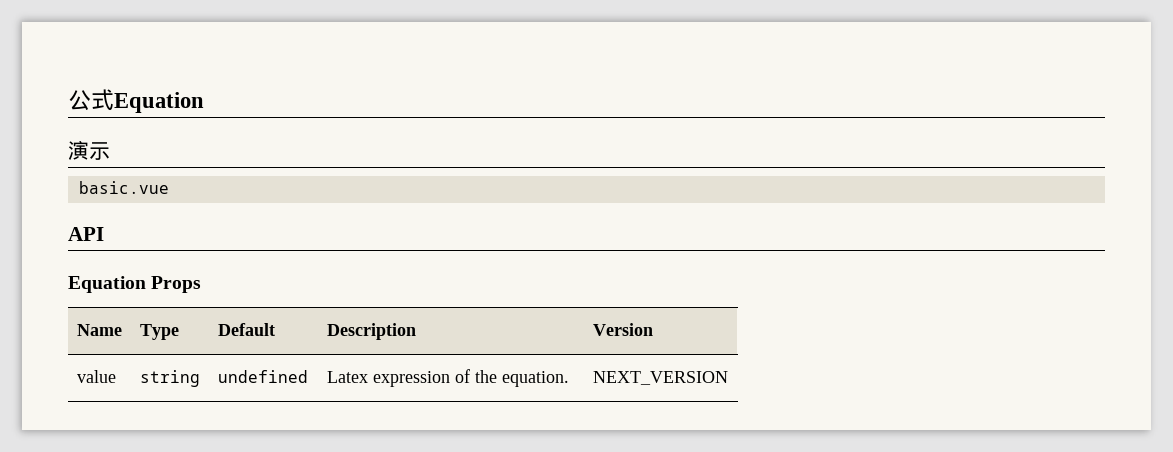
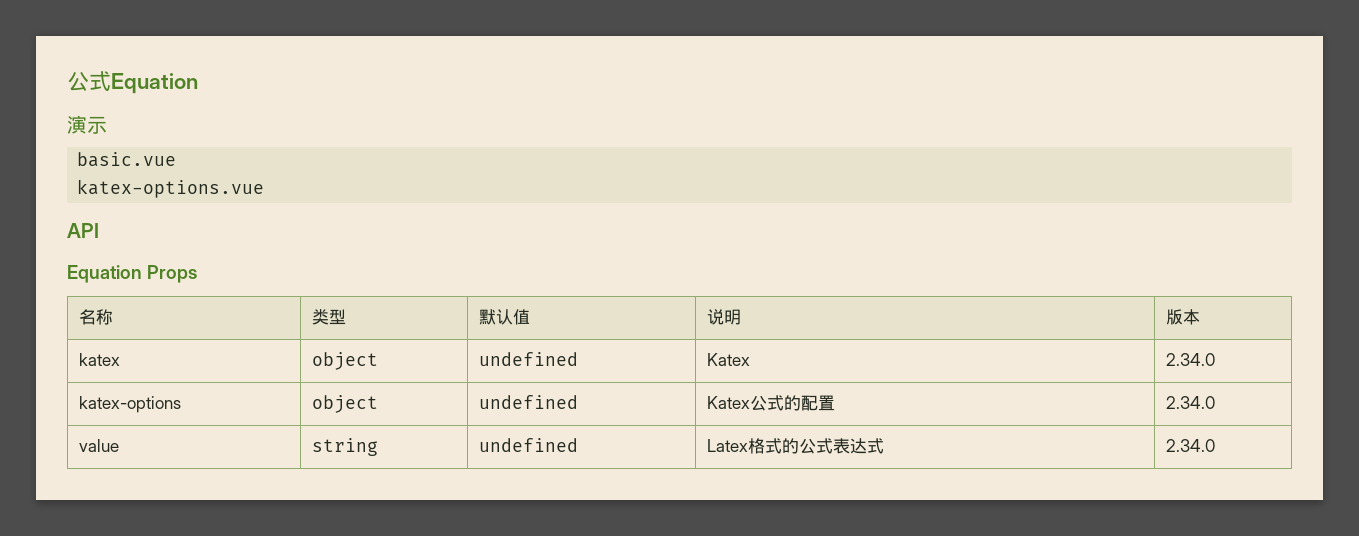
+ katex-options.vue
- Name | Type | Default | Description | Version
+ 名称 | 类型 | 默认值 | 说明 | 版本
+ katex | object | undefined | Katex | 2.34.0
+ katex-options | object | undefined | Katex公式的配置 | 2.34.0
- value | string | undefined | Latex expression of the equation. | NEXT_VERSION
+ value | string | undefined | Latex格式的公式表达式 | 2.34.0

